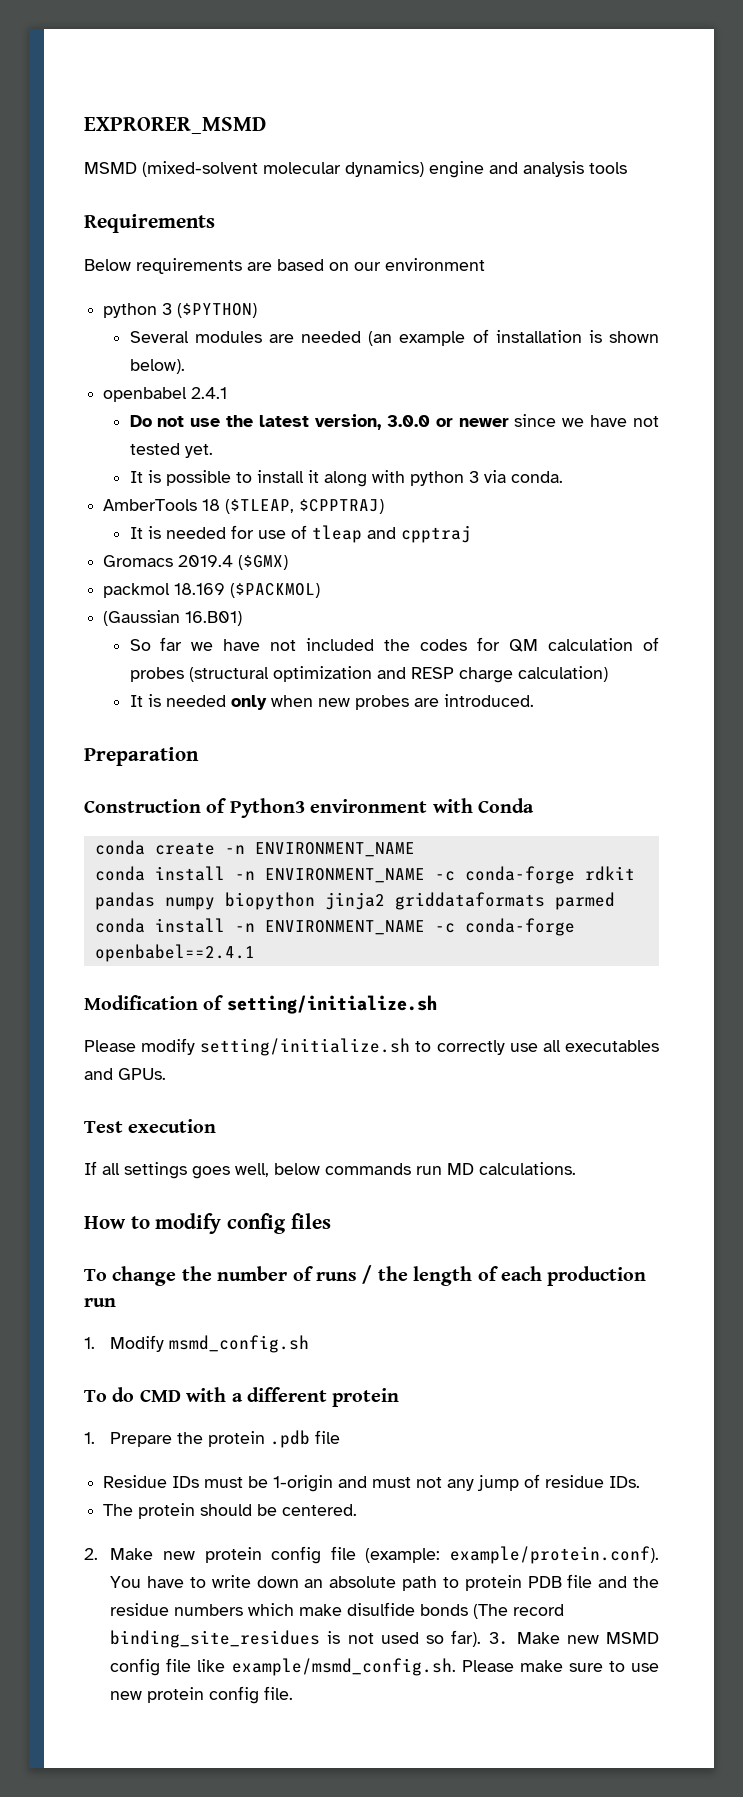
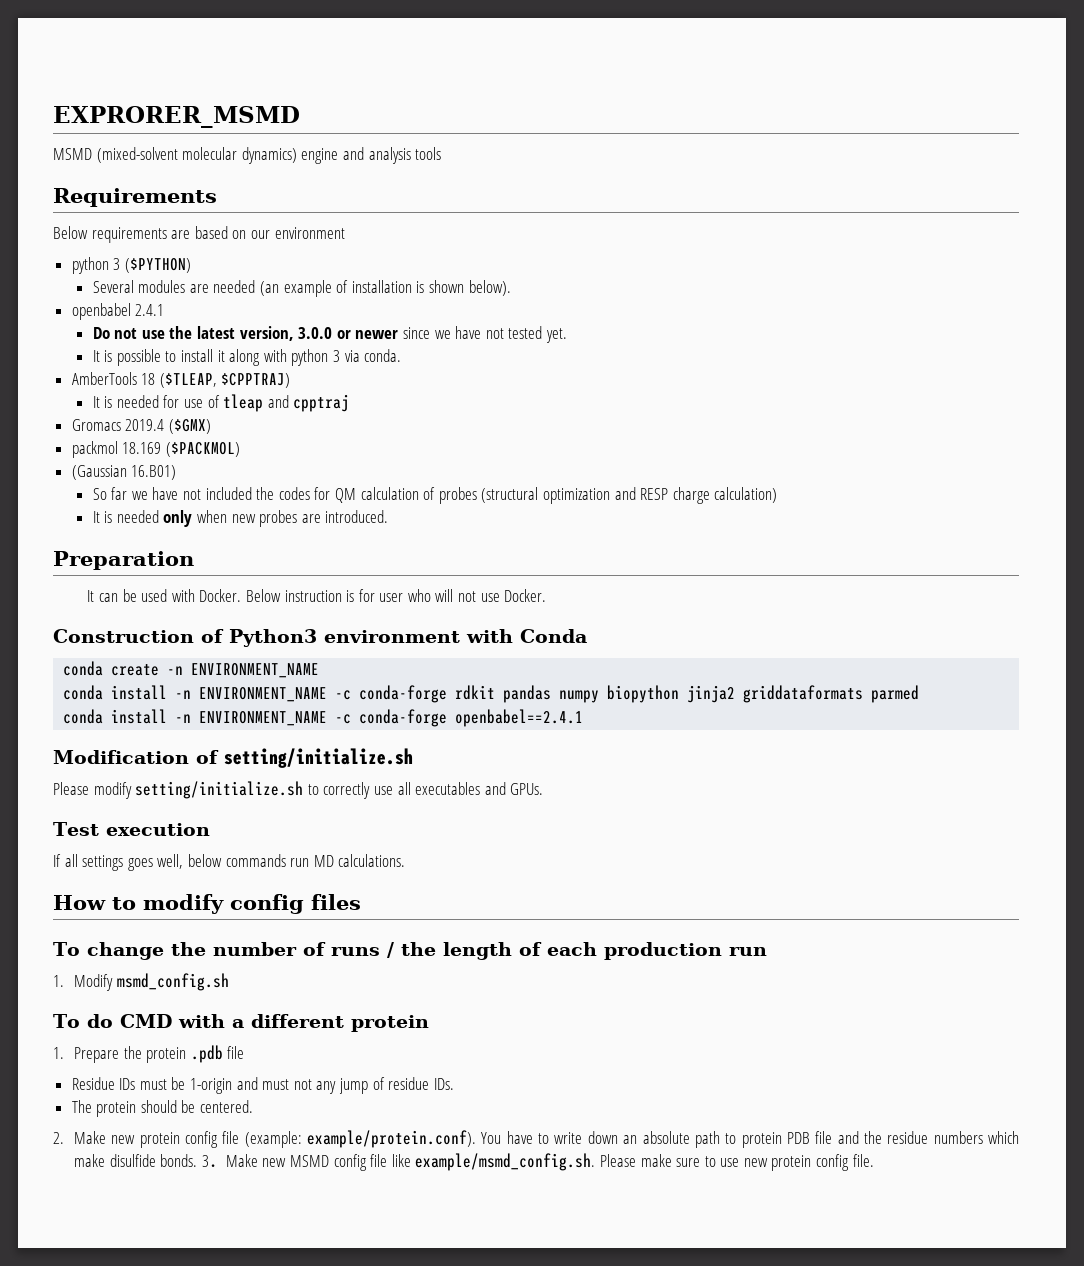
+ It can be used with Docker. Below instruction is for user who will not use Docker.
- 2. Make new protein config file (example: example/protein.conf). You have to write down an absolute path to protein PDB file and the residue numbers which make disulfide bonds (The record binding_site_residues is not used so far).
+ 2. Make new protein config file (example: example/protein.conf). You have to write down an absolute path to protein PDB file and the residue numbers which make disulfide bonds.

